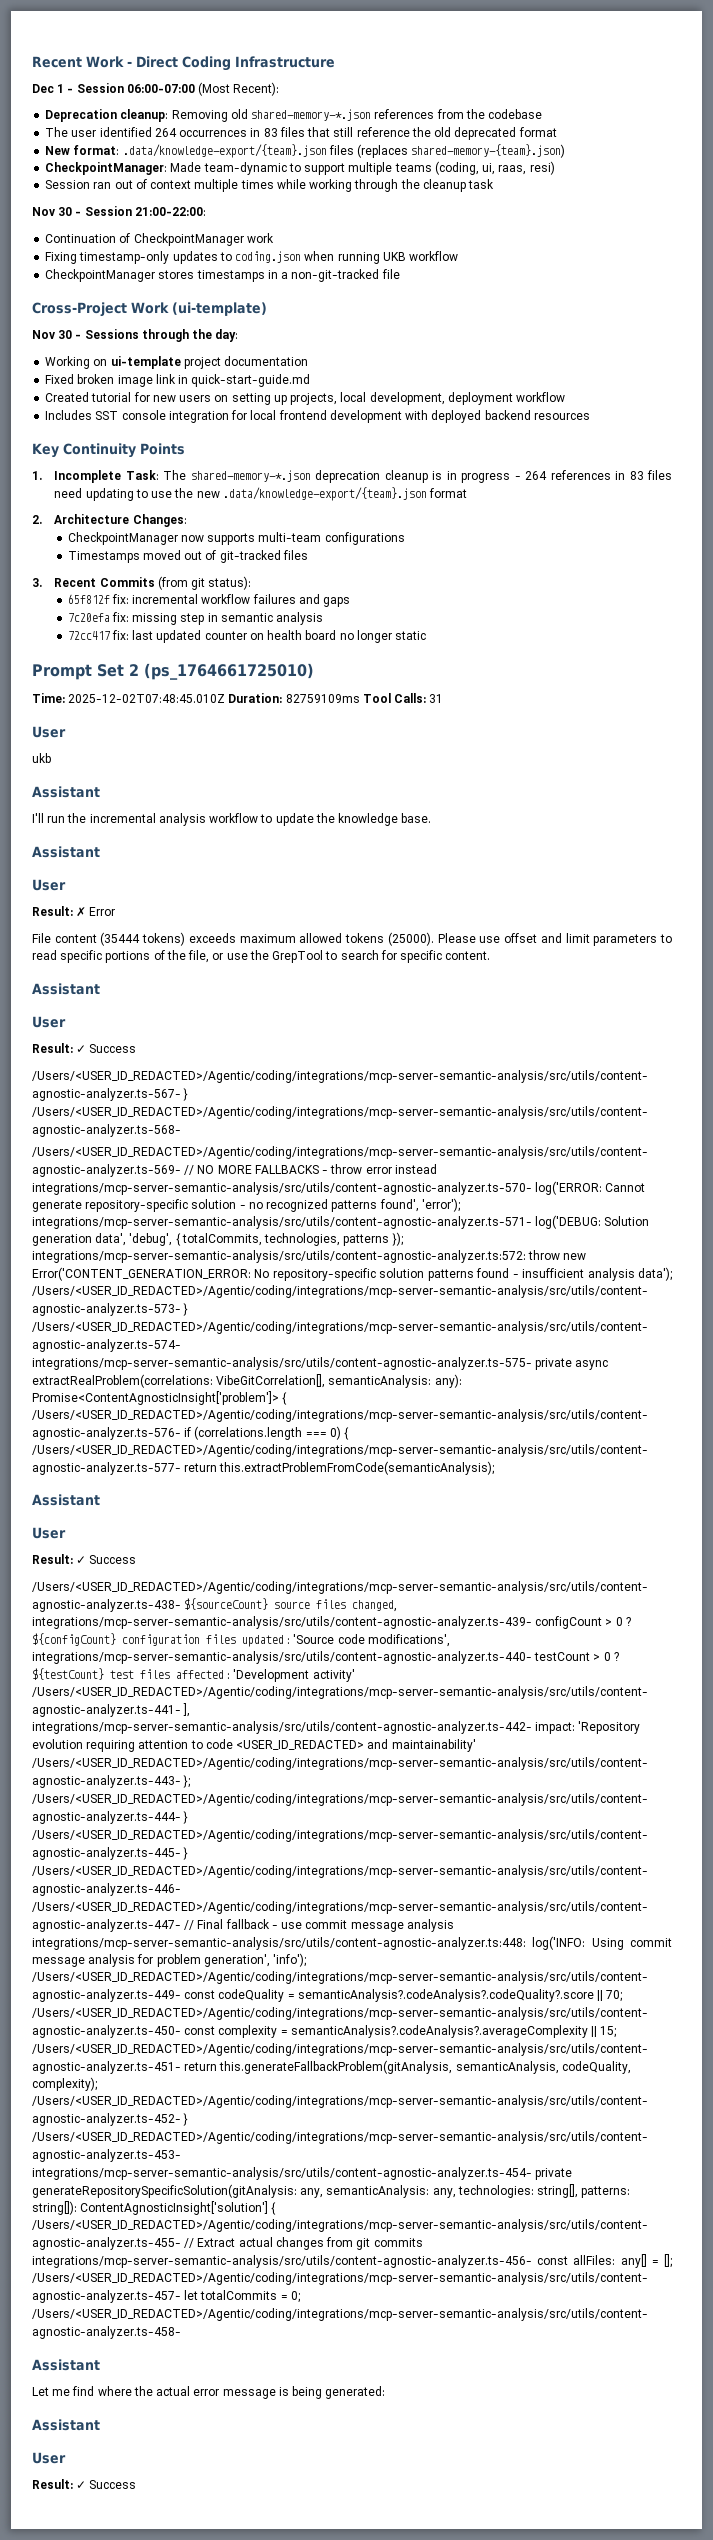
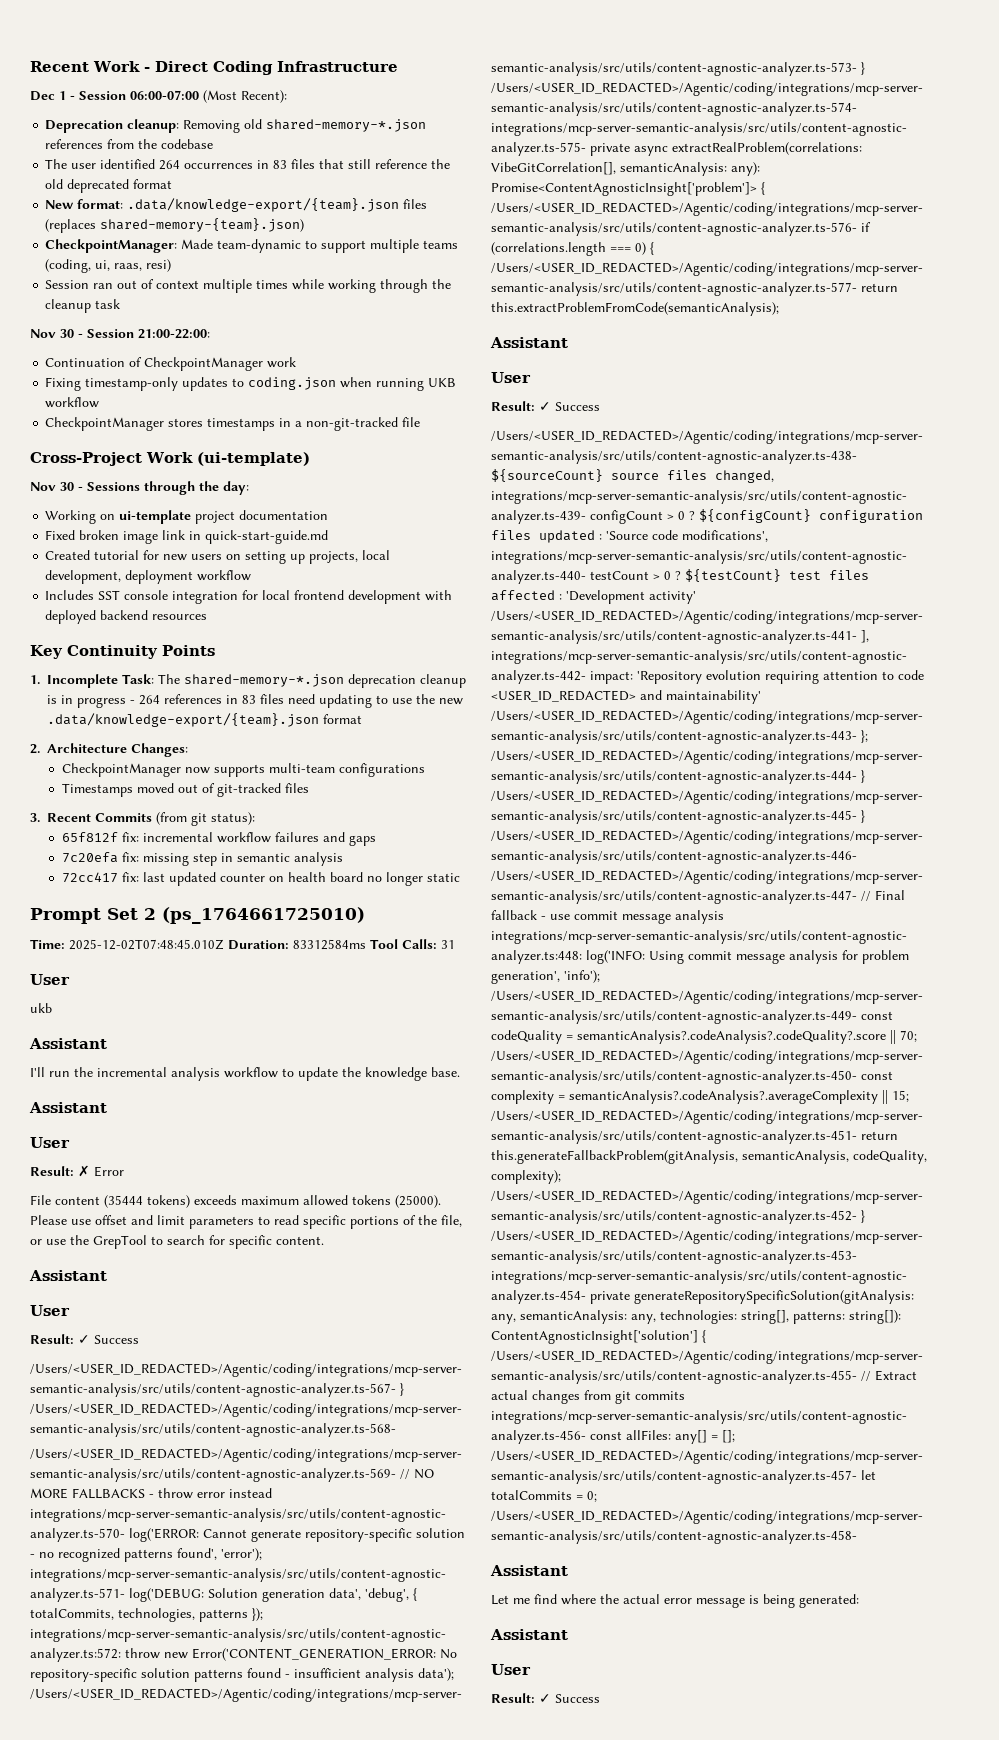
- Time: 2025-12-02T07:48:45.010Z Duration: 82759109ms Tool Calls: 31
+ Time: 2025-12-02T07:48:45.010Z Duration: 83312584ms Tool Calls: 31

